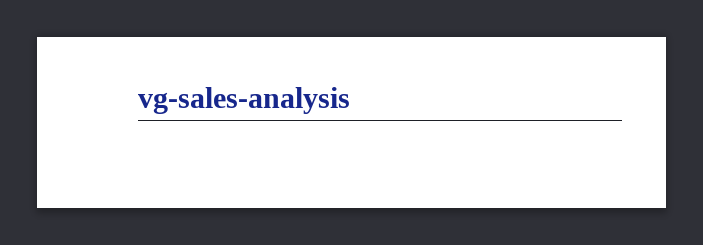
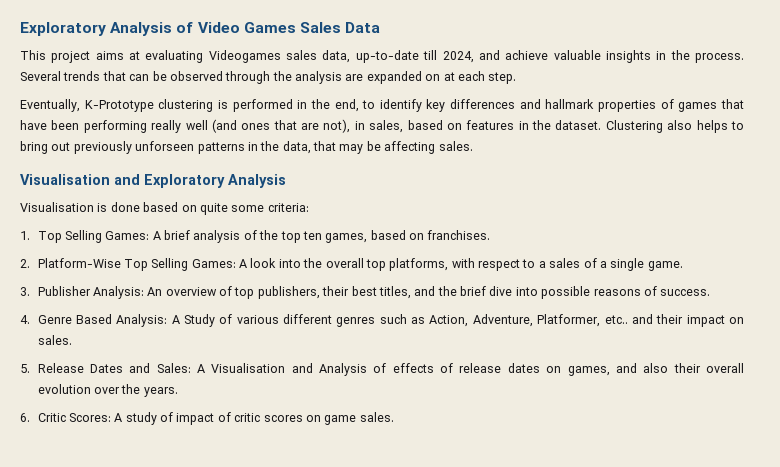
- vg-sales-analysis
+ Exploratory Analysis of Video Games Sales Data
+ This project aims at evaluating Videogames sales data, up-to-date till 2024, and achieve valuable insights in the process. Several trends that can be observed through the analysis are expanded on at each step.
+ Eventually, K-Prototype clustering is performed in the end, to identify key differences and hallmark properties of games that have been performing really well (and ones that are not), in sales, based on features in the dataset. Clustering also helps to bring out previously unforseen patterns in the data, that may be affecting sales.
+ Visualisation and Exploratory Analysis
+ Visualisation is done based on quite some criteria:
+ 1. Top Selling Games: A brief analysis of the top ten games, based on franchises.
+ 2. Platform-Wise Top Selling Games: A look into the overall top platforms, with respect to a sales of a single game.
+ 3. Publisher Analysis: An overview of top publishers, their best titles, and the brief dive into possible reasons of success.
+ 4. Genre Based Analysis: A Study of various different genres such as Action, Adventure, Platformer, etc.. and their impact on sales.
+ 5. Release Dates and Sales: A Visualisation and Analysis of effects of release dates on games, and also their overall evolution over the years.
+ 6. Critic Scores: A study of impact of critic scores on game sales.

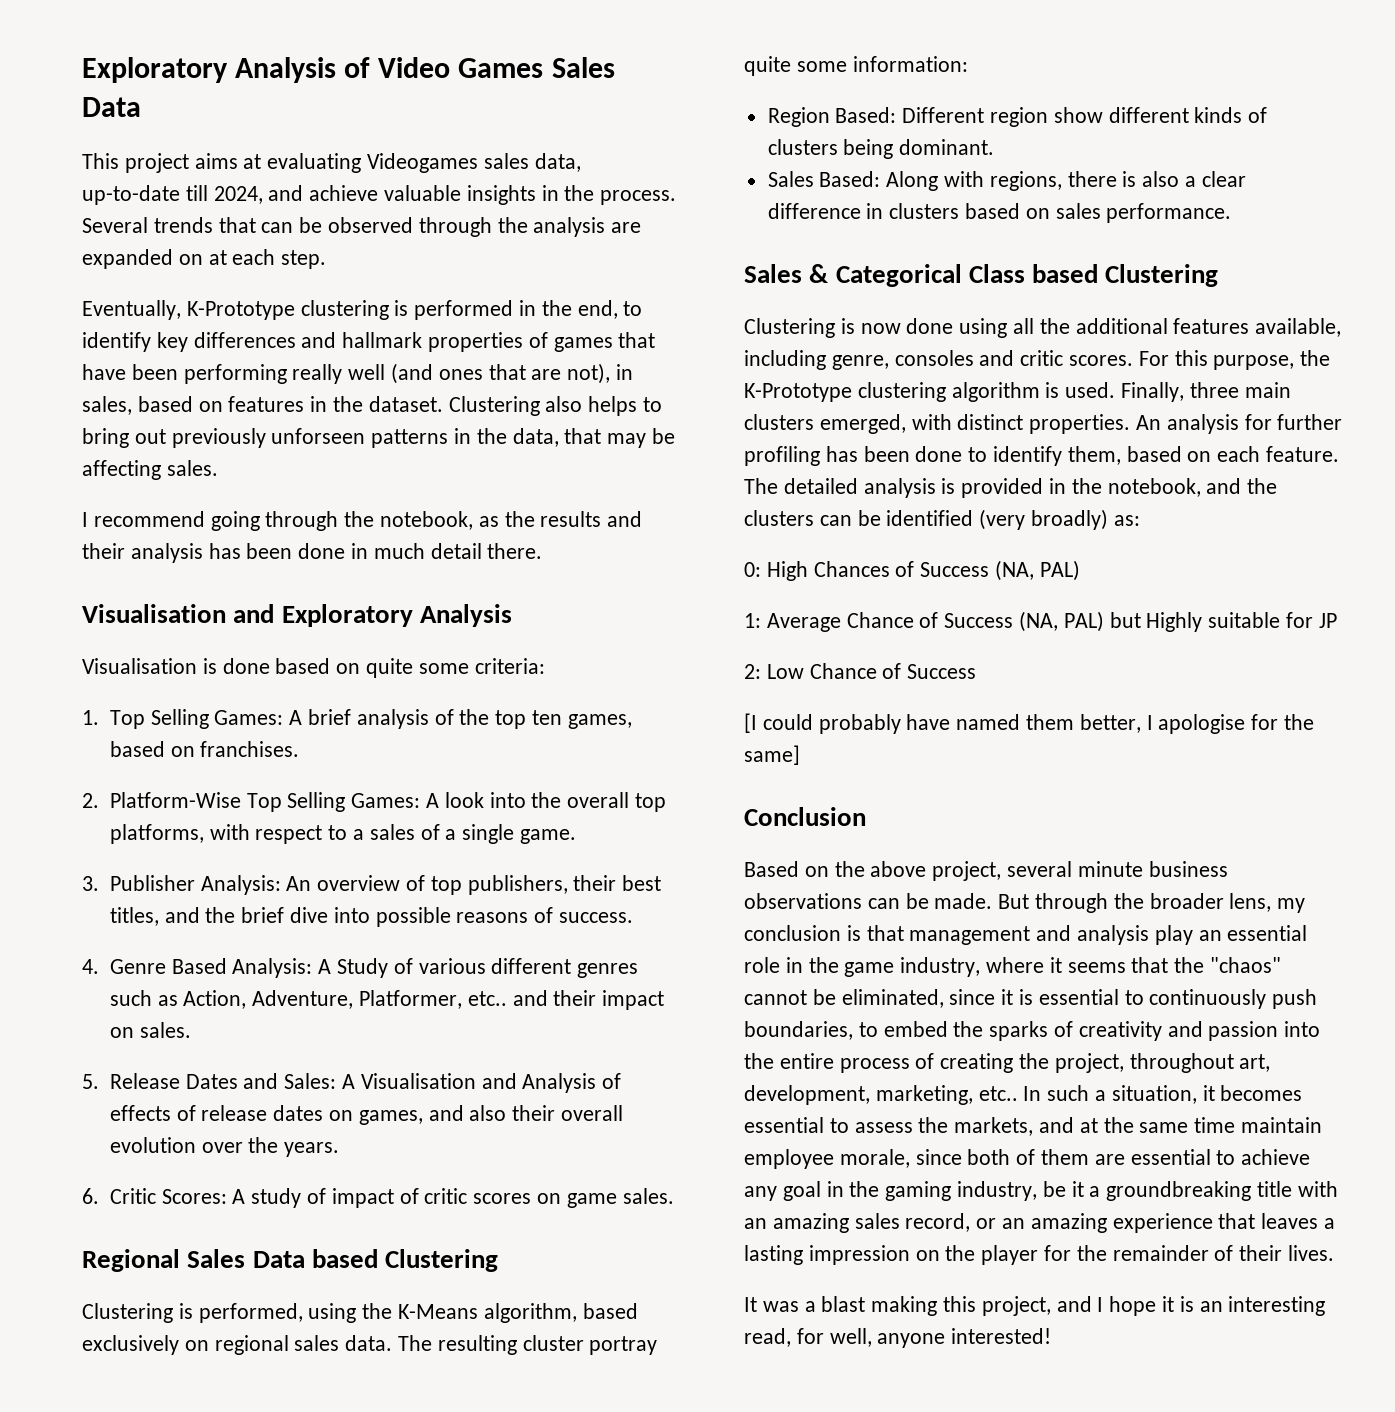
+ I recommend going through the notebook, as the results and their analysis has been done in much detail there.
+ Regional Sales Data based Clustering
+ Clustering is performed, using the K-Means algorithm, based exclusively on regional sales data. The resulting cluster portray quite some information:
+ Region Based: Different region show different kinds of clusters being dominant.
+ Sales Based: Along with regions, there is also a clear difference in clusters based on sales performance.
+ Sales & Categorical Class based Clustering
+ Clustering is now done using all the additional features available, including genre, consoles and critic scores. For this purpose, the K-Prototype clustering algorithm is used. Finally, three main clusters emerged, with distinct properties. An analysis for further profiling has been done to identify them, based on each feature. The detailed analysis is provided in the notebook, and the clusters can be identified (very broadly) as:
+ 0: High Chances of Success (NA, PAL)
+ 1: Average Chance of Success (NA, PAL) but Highly suitable for JP
+ 2: Low Chance of Success
+ [I could probably have named them better, I apologise for the same]
+ Conclusion
+ Based on the above project, several minute business observations can be made. But through the broader lens, my conclusion is that management and analysis play an essential role in the game industry, where it seems that the "chaos" cannot be eliminated, since it is essential to continuously push boundaries, to embed the sparks of creativity and passion into the entire process of creating the project, throughout art, development, marketing, etc.. In such a situation, it becomes essential to assess the markets, and at the same time maintain employee morale, since both of them are essential to achieve any goal in the gaming industry, be it a groundbreaking title with an amazing sales record, or an amazing experience that leaves a lasting impression on the player for the remainder of their lives.
+ It was a blast making this project, and I hope it is an interesting read, for well, anyone interested!

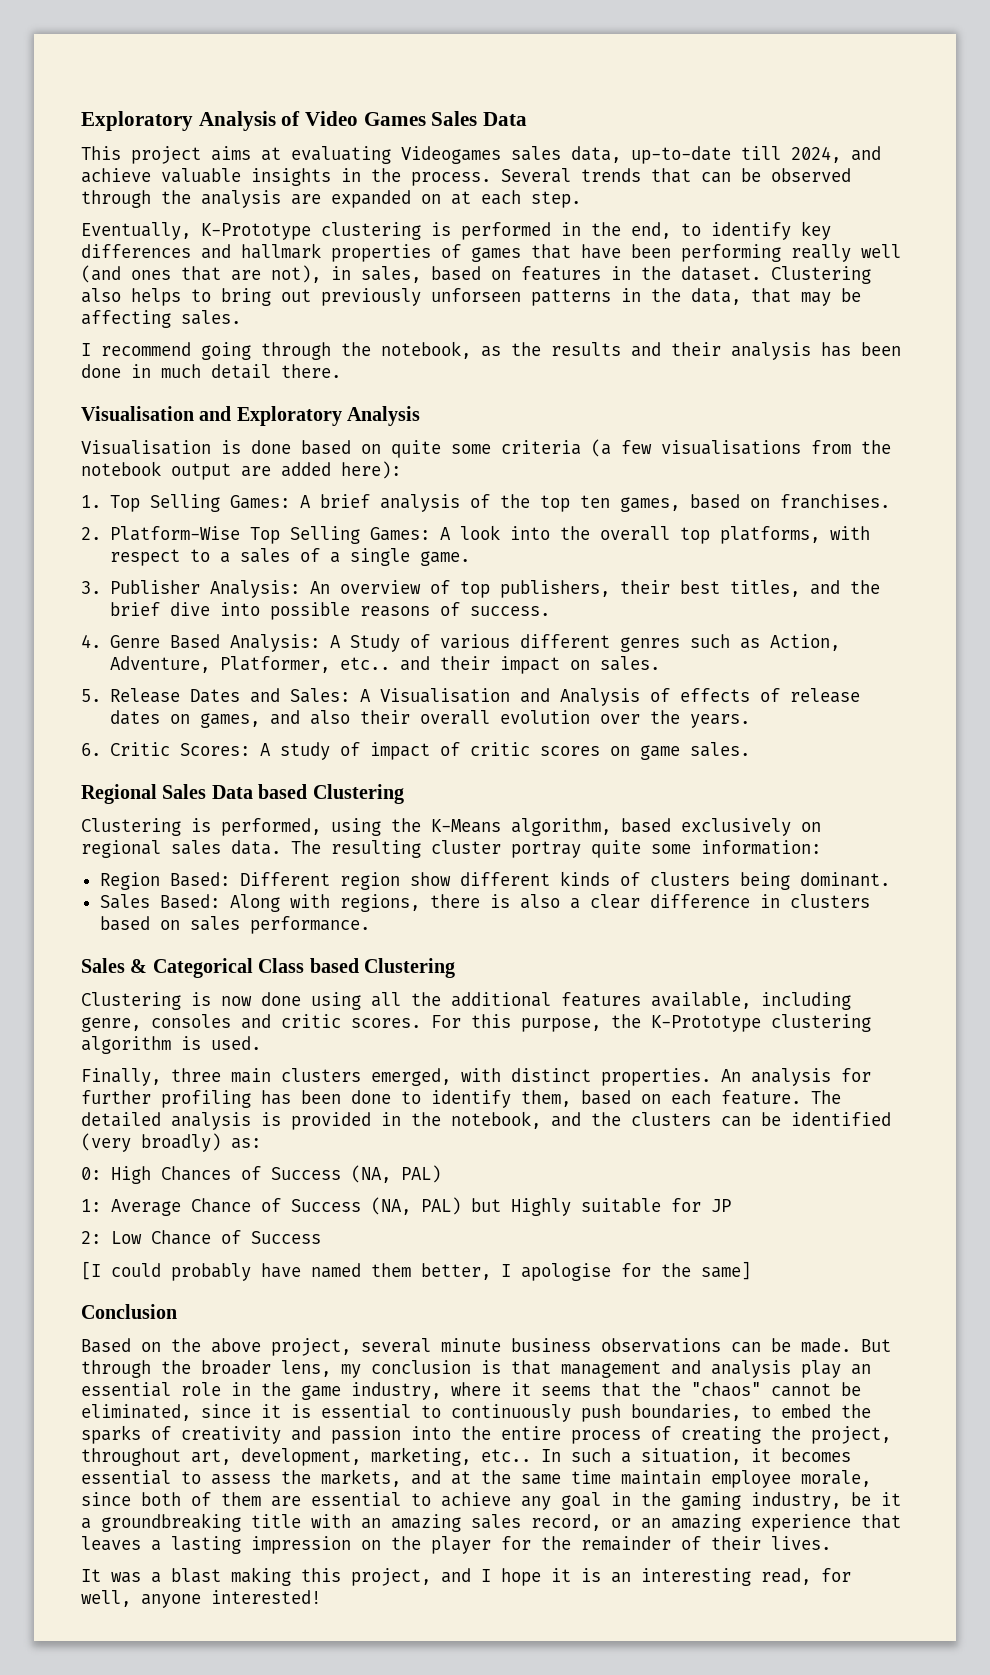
- Visualisation is done based on quite some criteria:
+ Visualisation is done based on quite some criteria (a few visualisations from the notebook output are added here):
- For this purpose, the K-Prototype clustering algorithm is used. Finally, three main clusters emerged, with distinct properties.
+ For this purpose, the K-Prototype clustering algorithm is used.
+ Finally, three main clusters emerged, with distinct properties.

